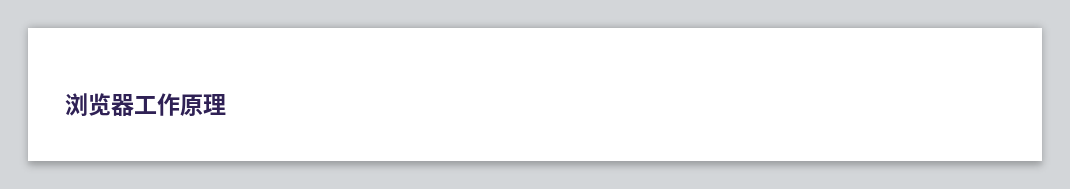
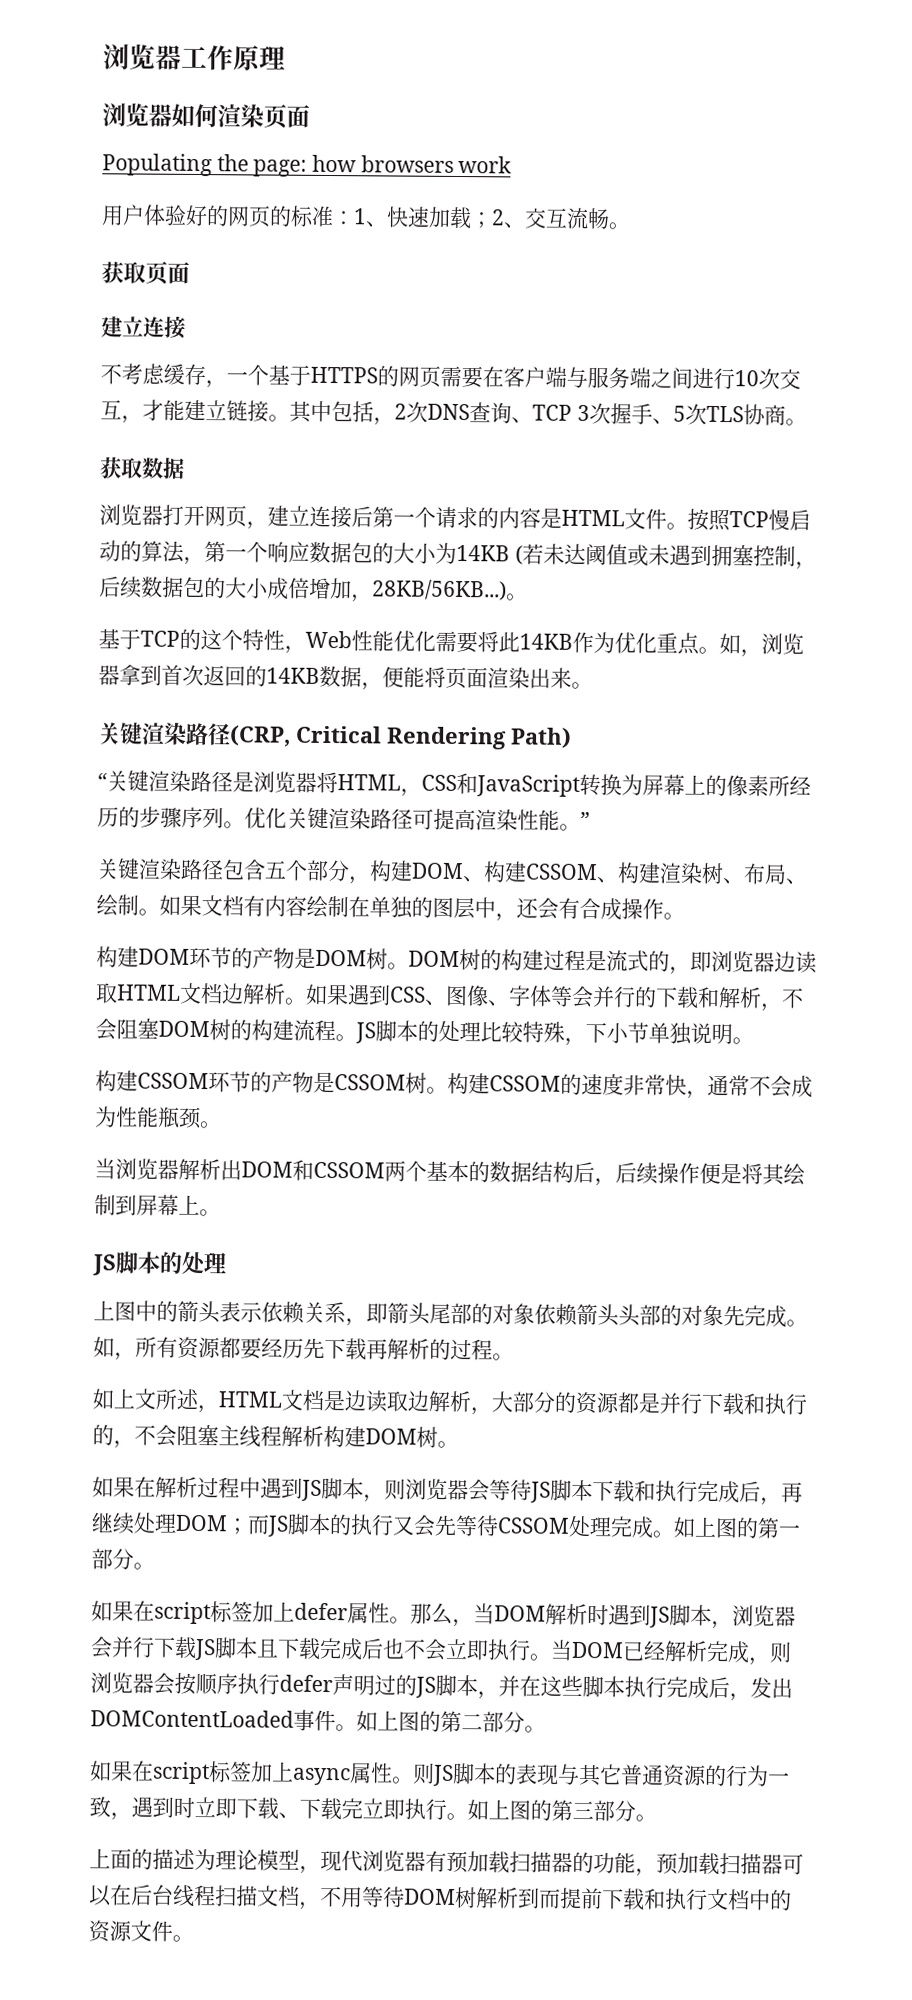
+ 浏览器如何渲染页面
+ Populating the page: how browsers work
+ 用户体验好的网页的标准：1、快速加载；2、交互流畅。
+ 获取页面
+ 建立连接
+ 不考虑缓存，一个基于HTTPS的网页需要在客户端与服务端之间进行10次交互，才能建立链接。其中包括，2次DNS查询、TCP 3次握手、5次TLS协商。
+ 获取数据
+ 浏览器打开网页，建立连接后第一个请求的内容是HTML文件。按照TCP慢启动的算法，第一个响应数据包的大小为14KB (若未达阈值或未遇到拥塞控制，后续数据包的大小成倍增加，28KB/56KB...)。
+ 基于TCP的这个特性，Web性能优化需要将此14KB作为优化重点。如，浏览器拿到首次返回的14KB数据，便能将页面渲染出来。
+ 关键渲染路径(CRP, Critical Rendering Path)
+ “关键渲染路径是浏览器将HTML，CSS和JavaScript转换为屏幕上的像素所经历的步骤序列。优化关键渲染路径可提高渲染性能。”
+ 关键渲染路径包含五个部分，构建DOM、构建CSSOM、构建渲染树、布局、绘制。如果文档有内容绘制在单独的图层中，还会有合成操作。
+ 构建DOM环节的产物是DOM树。DOM树的构建过程是流式的，即浏览器边读取HTML文档边解析。如果遇到CSS、图像、字体等会并行的下载和解析，不会阻塞DOM树的构建流程。JS脚本的处理比较特殊，下小节单独说明。
+ 构建CSSOM环节的产物是CSSOM树。构建CSSOM的速度非常快，通常不会成为性能瓶颈。
+ 当浏览器解析出DOM和CSSOM两个基本的数据结构后，后续操作便是将其绘制到屏幕上。
+ JS脚本的处理
+ 上图中的箭头表示依赖关系，即箭头尾部的对象依赖箭头头部的对象先完成。如，所有资源都要经历先下载再解析的过程。
+ 如上文所述，HTML文档是边读取边解析，大部分的资源都是并行下载和执行的，不会阻塞主线程解析构建DOM树。
+ 如果在解析过程中遇到JS脚本，则浏览器会等待JS脚本下载和执行完成后，再继续处理DOM；而JS脚本的执行又会先等待CSSOM处理完成。如上图的第一部分。
+ 如果在script标签加上defer属性。那么，当DOM解析时遇到JS脚本，浏览器会并行下载JS脚本且下载完成后也不会立即执行。当DOM已经解析完成，则浏览器会按顺序执行defer声明过的JS脚本，并在这些脚本执行完成后，发出DOMContentLoaded事件。如上图的第二部分。
+ 如果在script标签加上async属性。则JS脚本的表现与其它普通资源的行为一致，遇到时立即下载、下载完立即执行。如上图的第三部分。
+ 上面的描述为理论模型，现代浏览器有预加载扫描器的功能，预加载扫描器可以在后台线程扫描文档，不用等待DOM树解析到而提前下载和执行文档中的资源文件。

